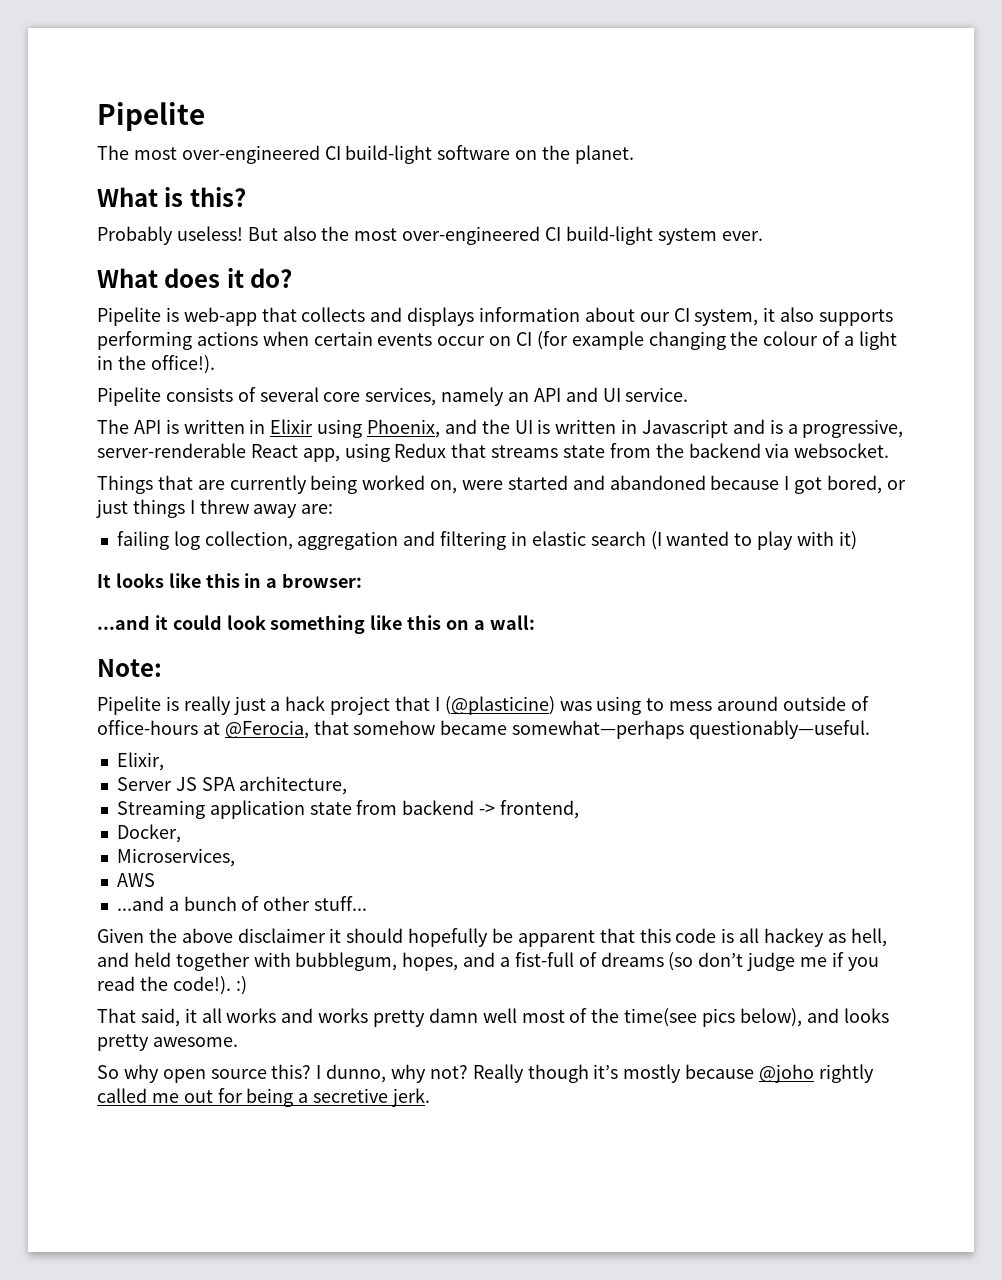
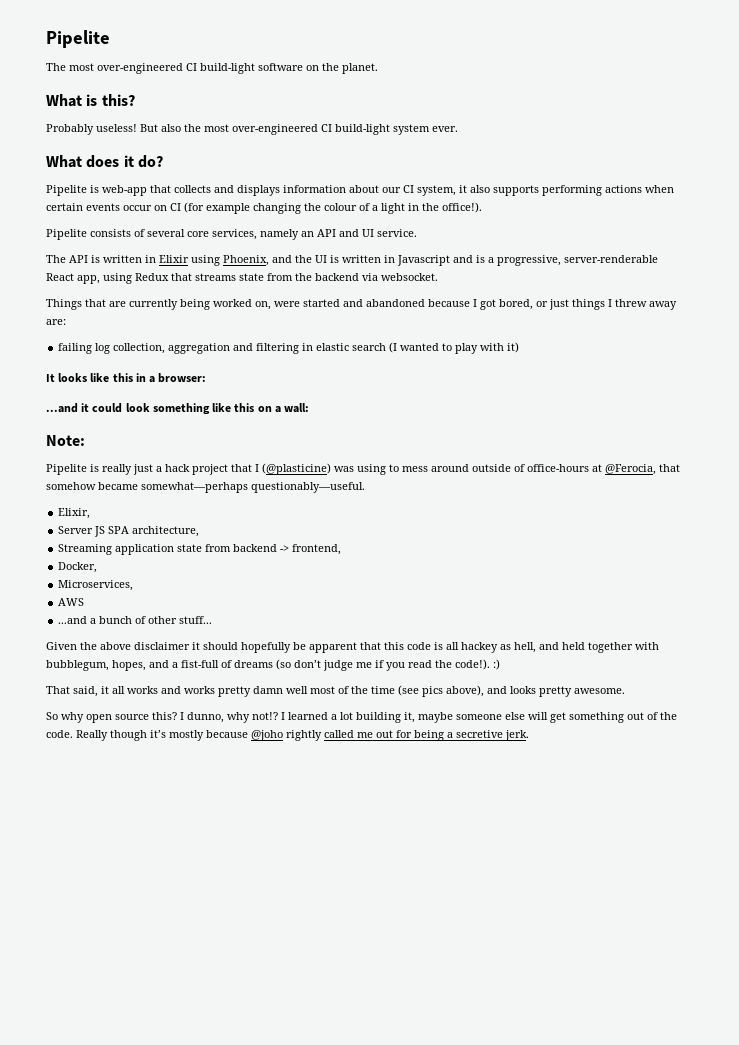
- That said, it all works and works pretty damn well most of the time(see pics below), and looks pretty awesome.
+ That said, it all works and works pretty damn well most of the time (see pics above), and looks pretty awesome.
- I dunno, why not?
+ I dunno, why not!? I learned a lot building it, maybe someone else will get something out of the code.

